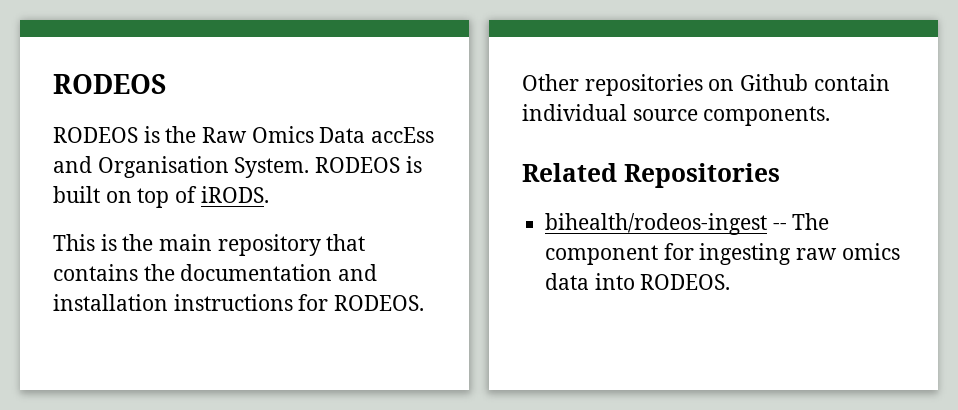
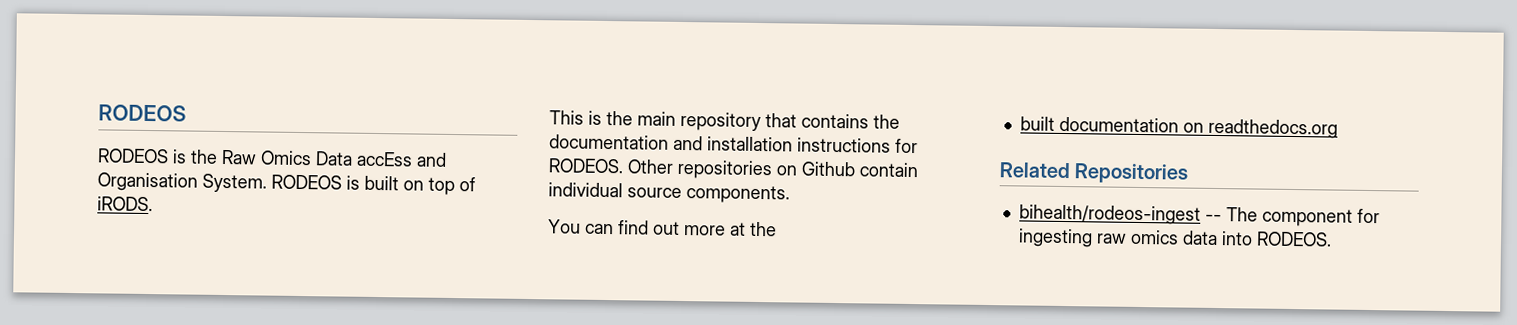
+ You can find out more at the
+ built documentation on readthedocs.org

